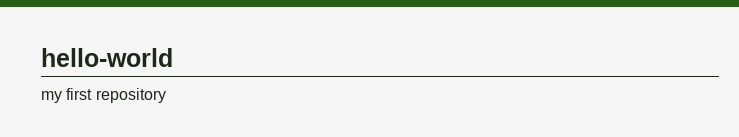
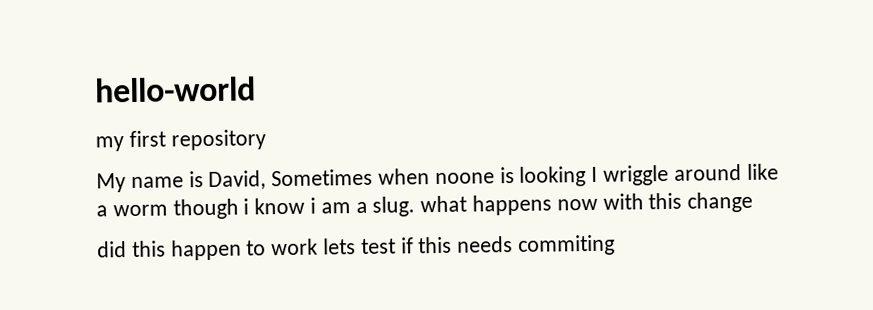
+ My name is David, Sometimes when noone is looking I wriggle around like a worm though i know i am a slug. what happens now with this change
+ did this happen to work lets test if this needs commiting

